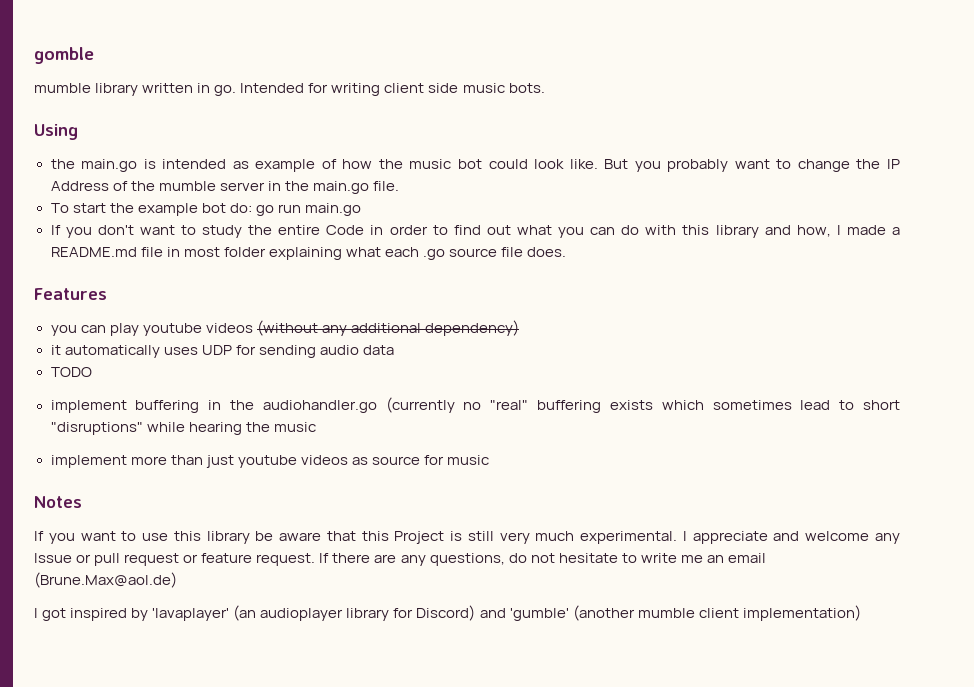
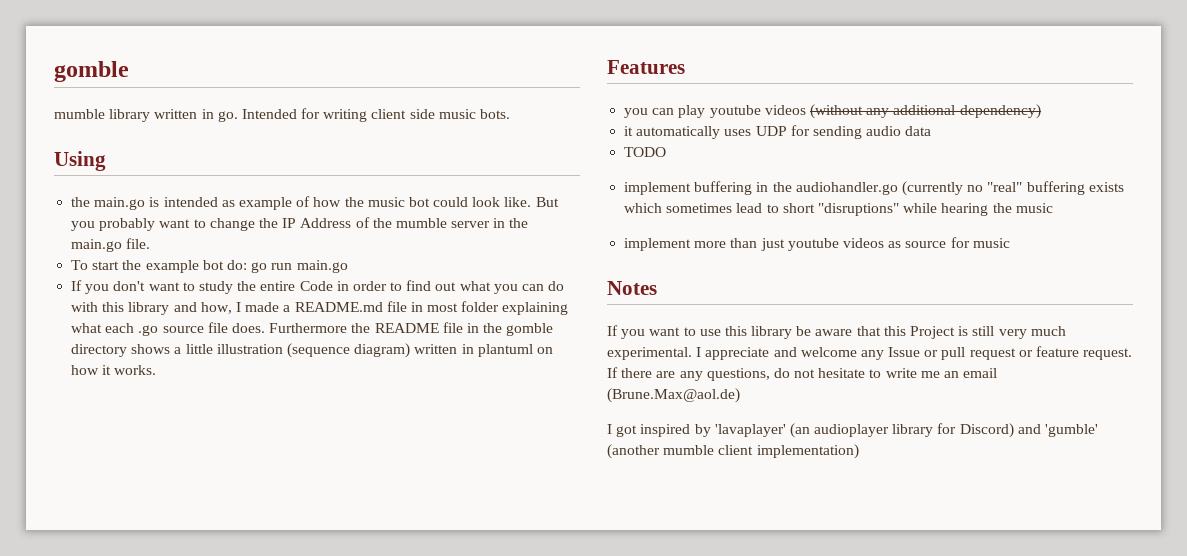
+ Furthermore the README file in the gomble directory shows a little illustration (sequence diagram) written in plantuml on how it works.

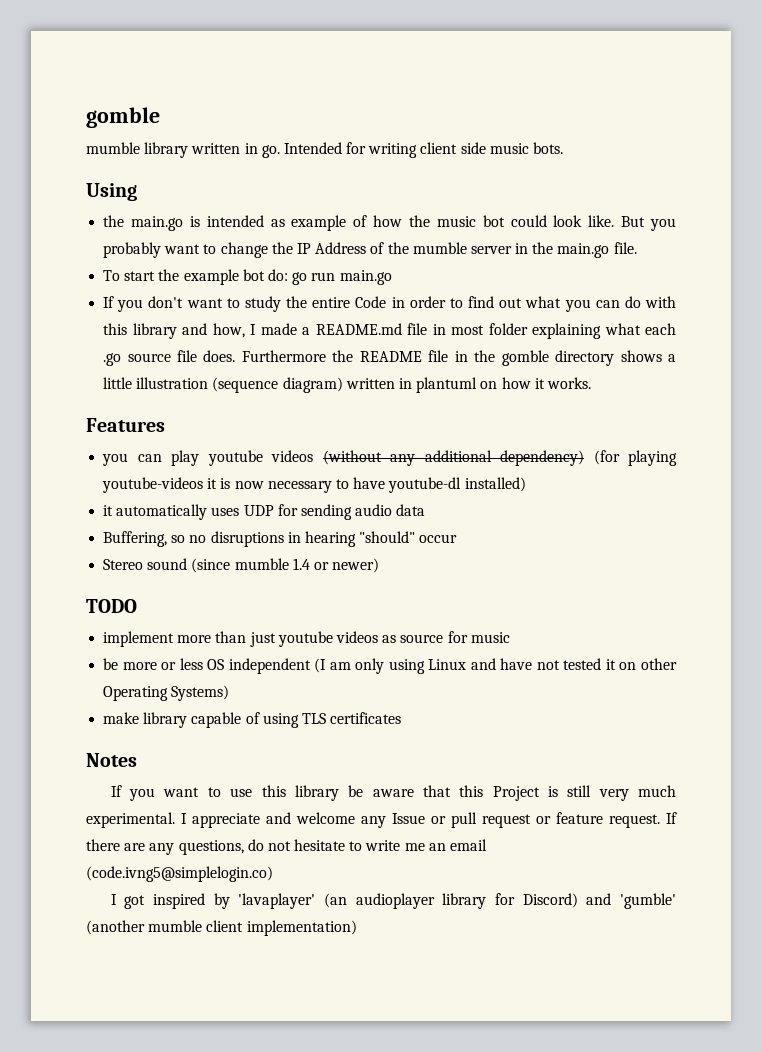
- you can play youtube videos (without any additional dependency)
+ you can play youtube videos (without any additional dependency) (for playing youtube-videos it is now necessary to have youtube-dl installed)
+ Buffering, so no disruptions in hearing "should" occur
+ Stereo sound (since mumble 1.4 or newer)
  TODO
- implement buffering in the audiohandler.go (currently no "real" buffering exists which sometimes lead to short "disruptions" while hearing the music
+ be more or less OS independent (I am only using Linux and have not tested it on other Operating Systems)
+ make library capable of using TLS certificates
- If there are any questions, do not hesitate to write me an email (Brune.Max@aol.de)
+ If there are any questions, do not hesitate to write me an email (code.ivng5@simplelogin.co)

